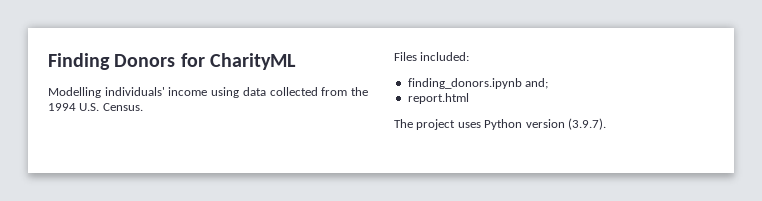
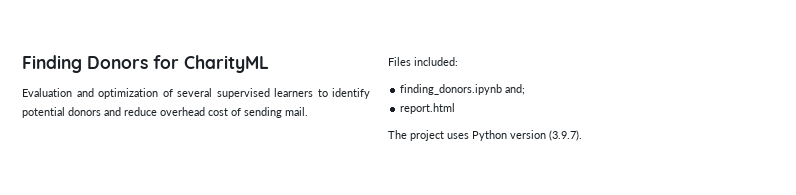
- Modelling individuals' income using data collected from the 1994 U.S. Census.
+ Evaluation and optimization of several supervised learners to identify potential donors and reduce overhead cost of sending mail.

